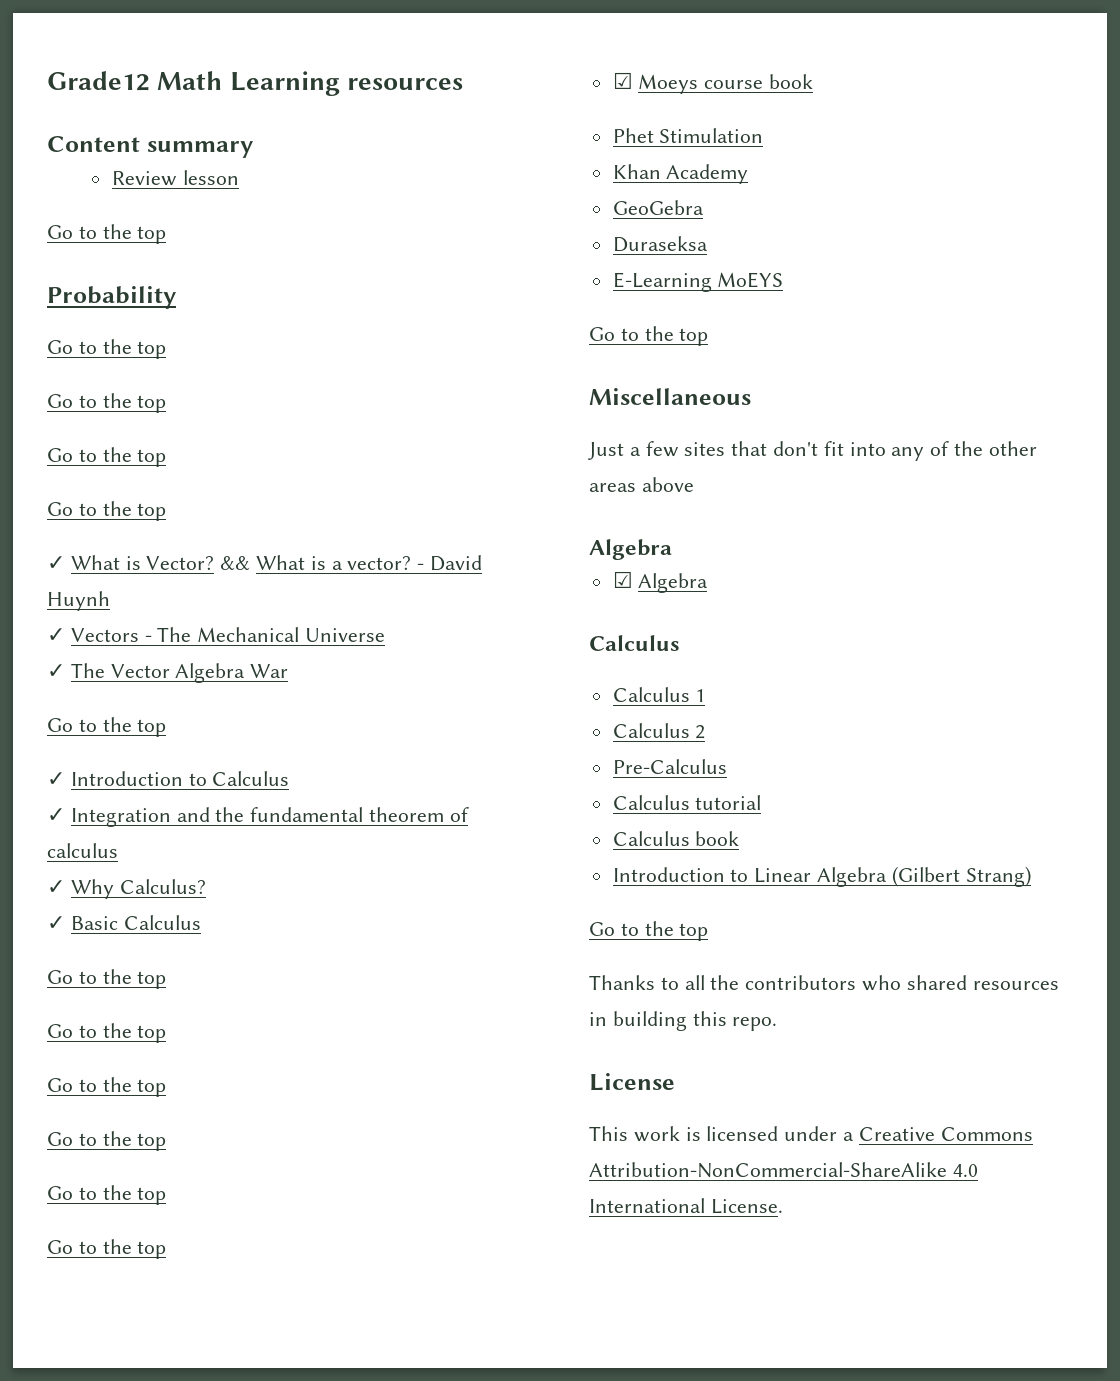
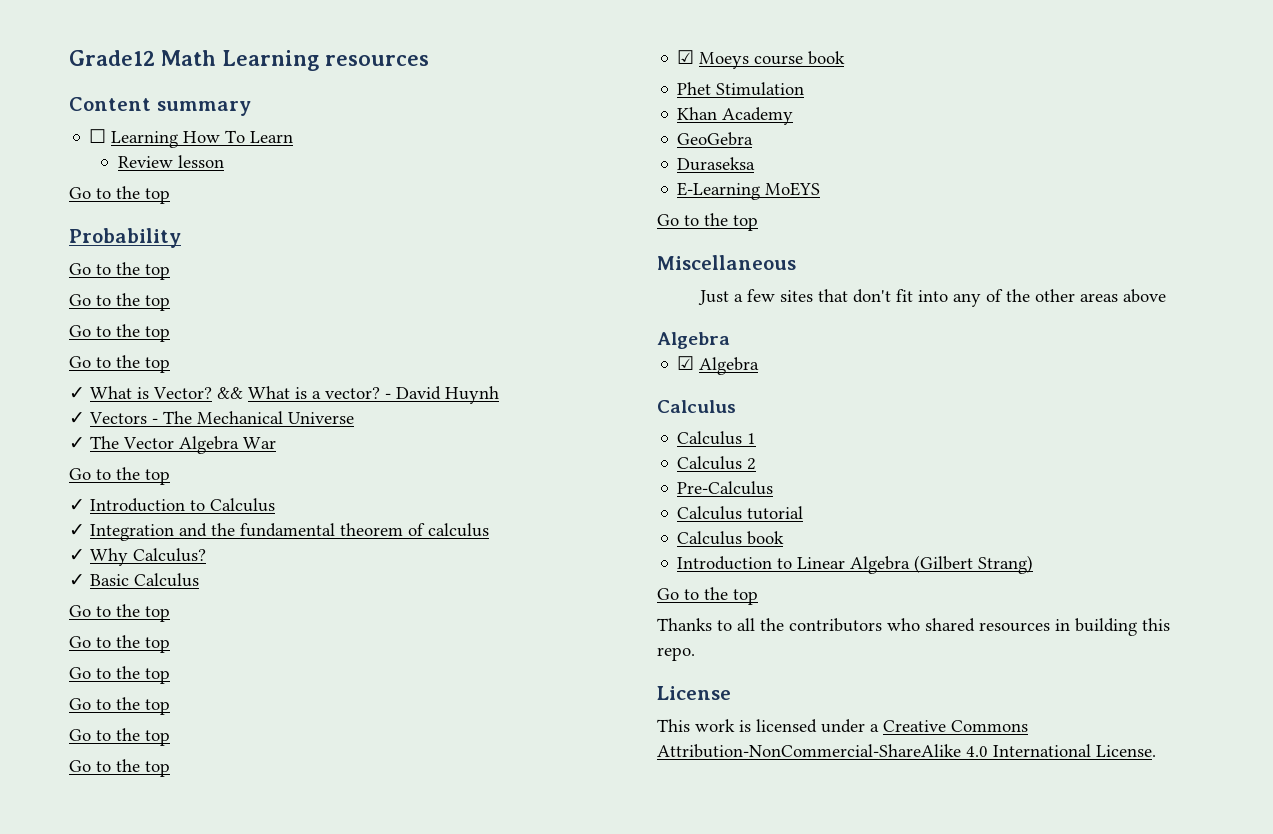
+ ☐ Learning How To Learn

